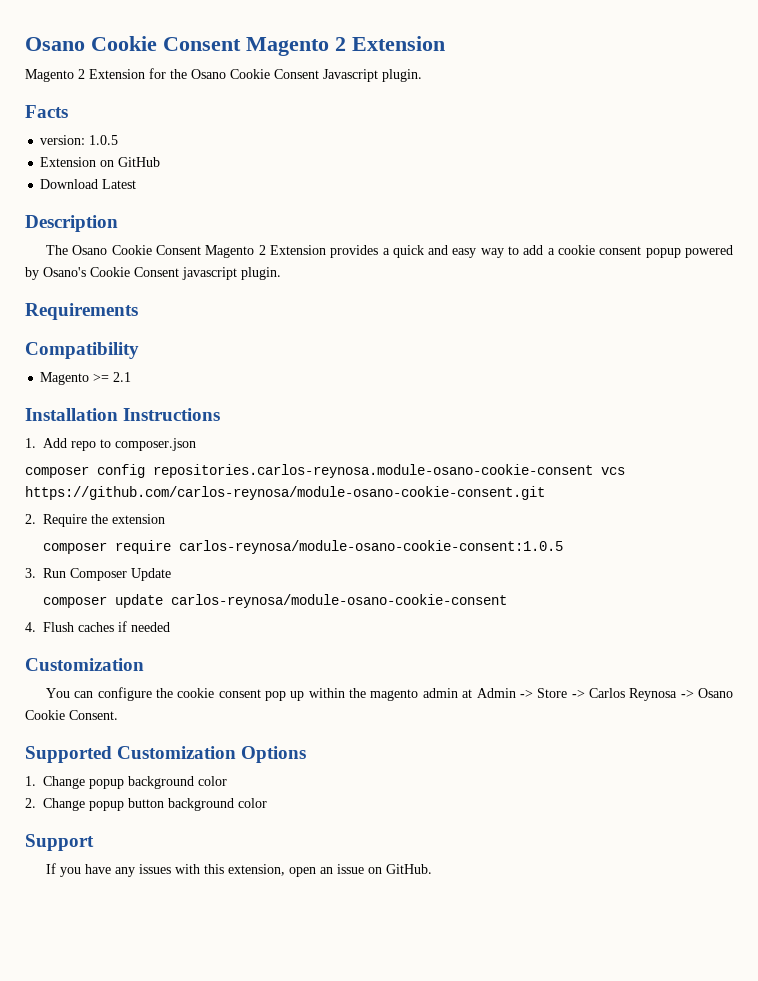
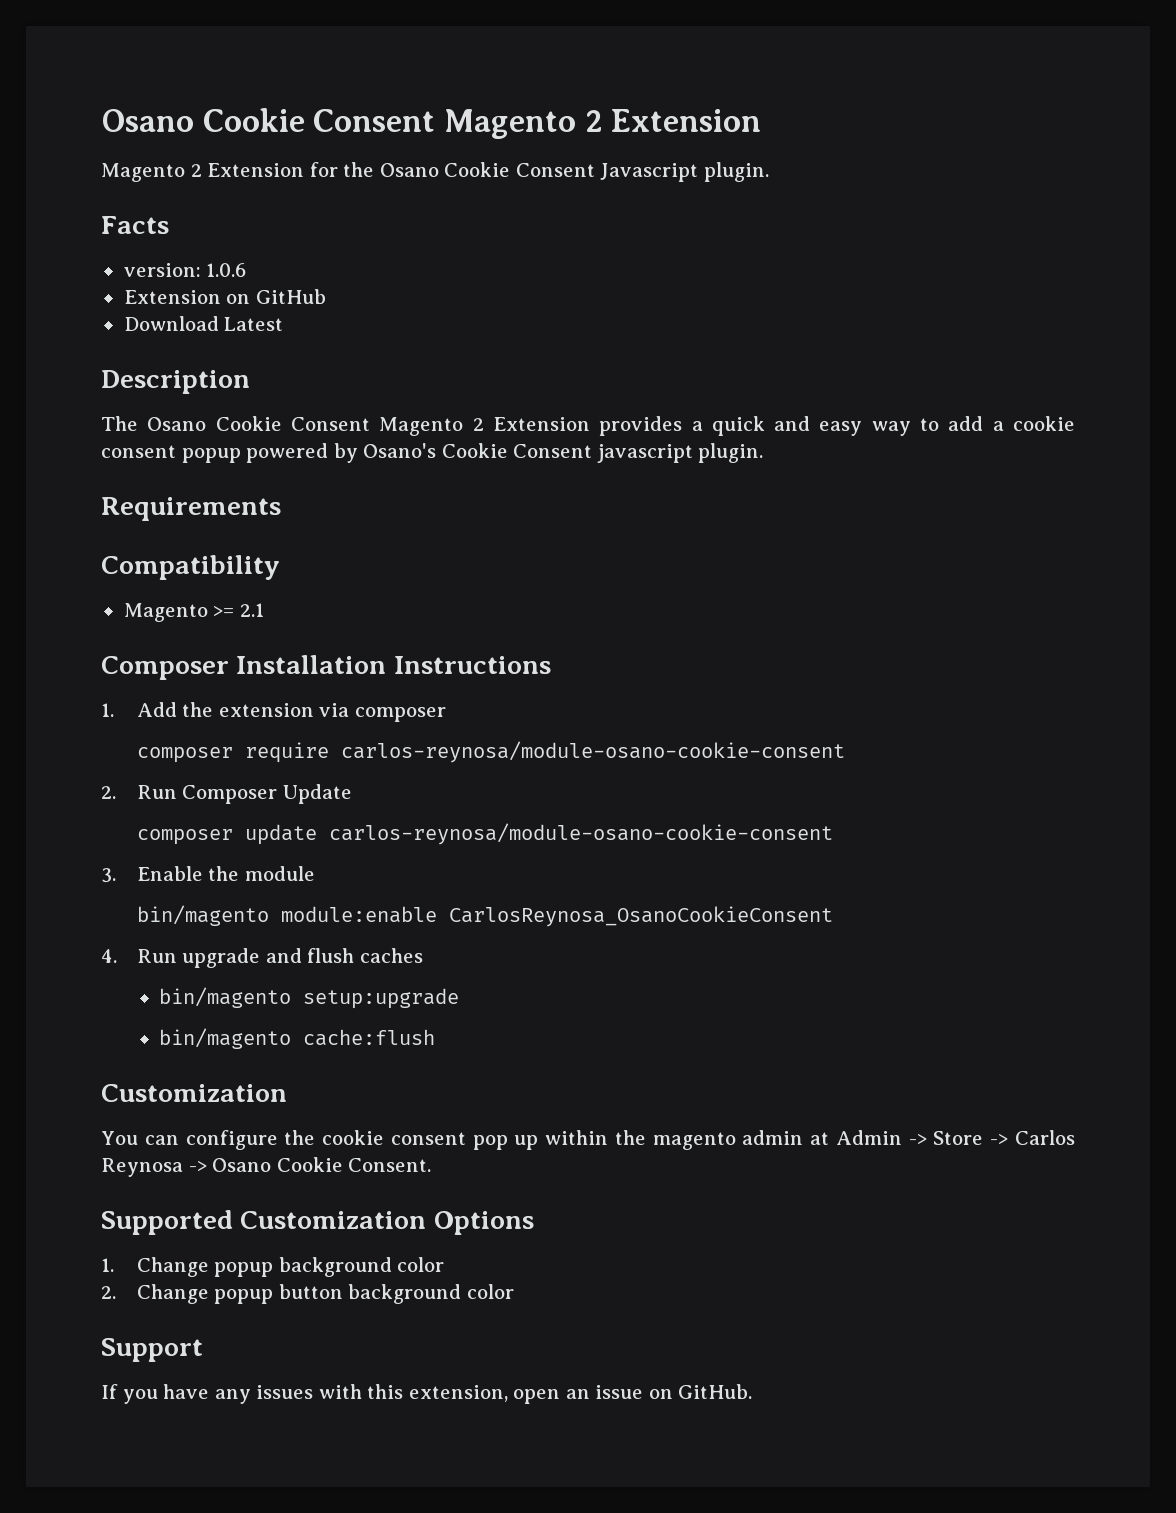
- version: 1.0.5
+ version: 1.0.6
- Installation Instructions
+ Composer Installation Instructions
- 1. Add repo to composer.json
- composer config repositories.carlos-reynosa.module-osano-cookie-consent vcs https://github.com/carlos-reynosa/module-osano-cookie-consent.git
- 2. Require the extension
+ 1. Add the extension via composer
- composer require carlos-reynosa/module-osano-cookie-consent:1.0.5
- 3. Run Composer Update
+ composer require carlos-reynosa/module-osano-cookie-consent
+ 2. Run Composer Update
- 4. Flush caches if needed
+ 3. Enable the module
+ bin/magento module:enable CarlosReynosa_OsanoCookieConsent
+ 4. Run upgrade and flush caches
+ bin/magento setup:upgrade
+ bin/magento cache:flush

